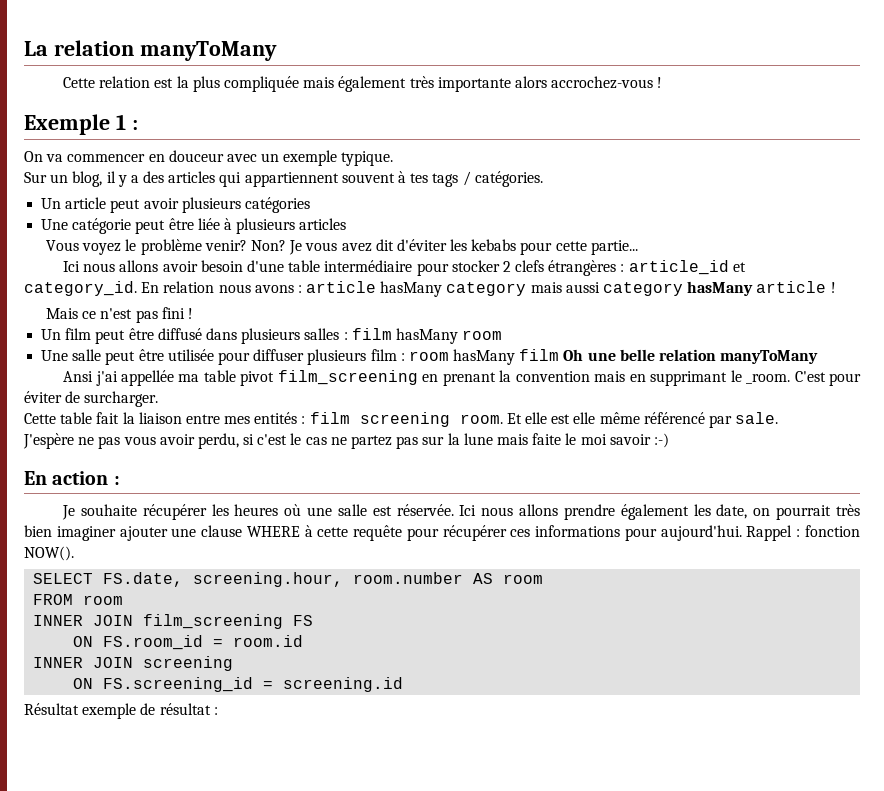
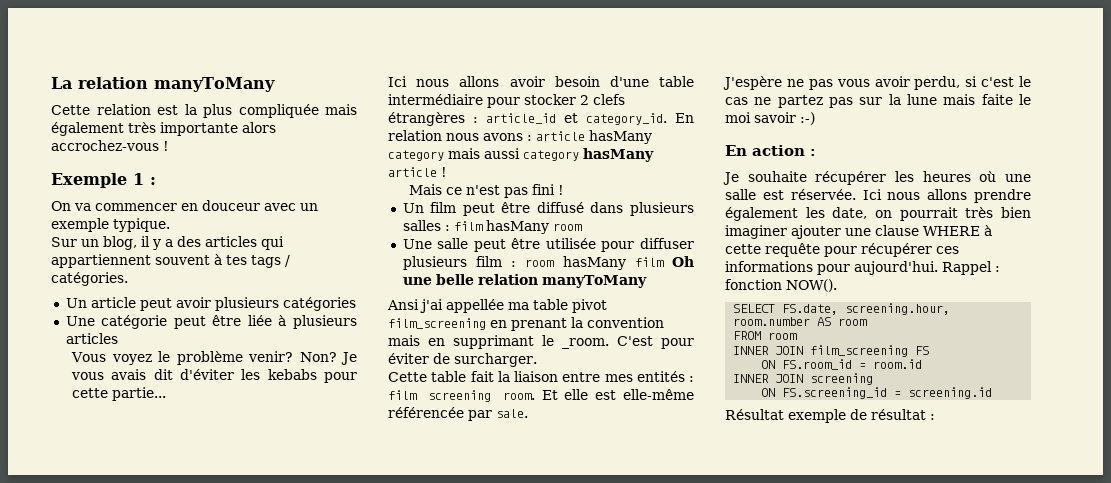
- Je vous avez dit d'éviter les kebabs pour cette partie...
+ Je vous avais dit d'éviter les kebabs pour cette partie...
- Et elle est elle même référencé par sale.
+ Et elle est elle-même référencée par sale.

